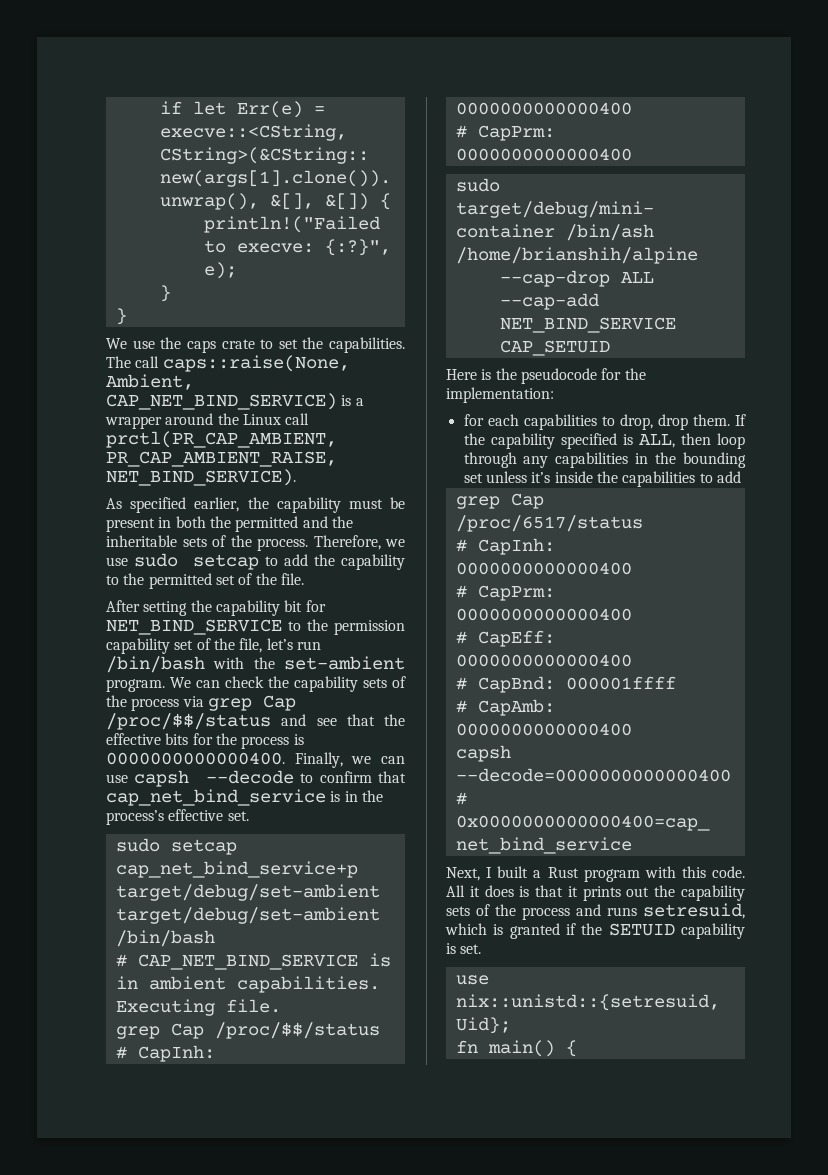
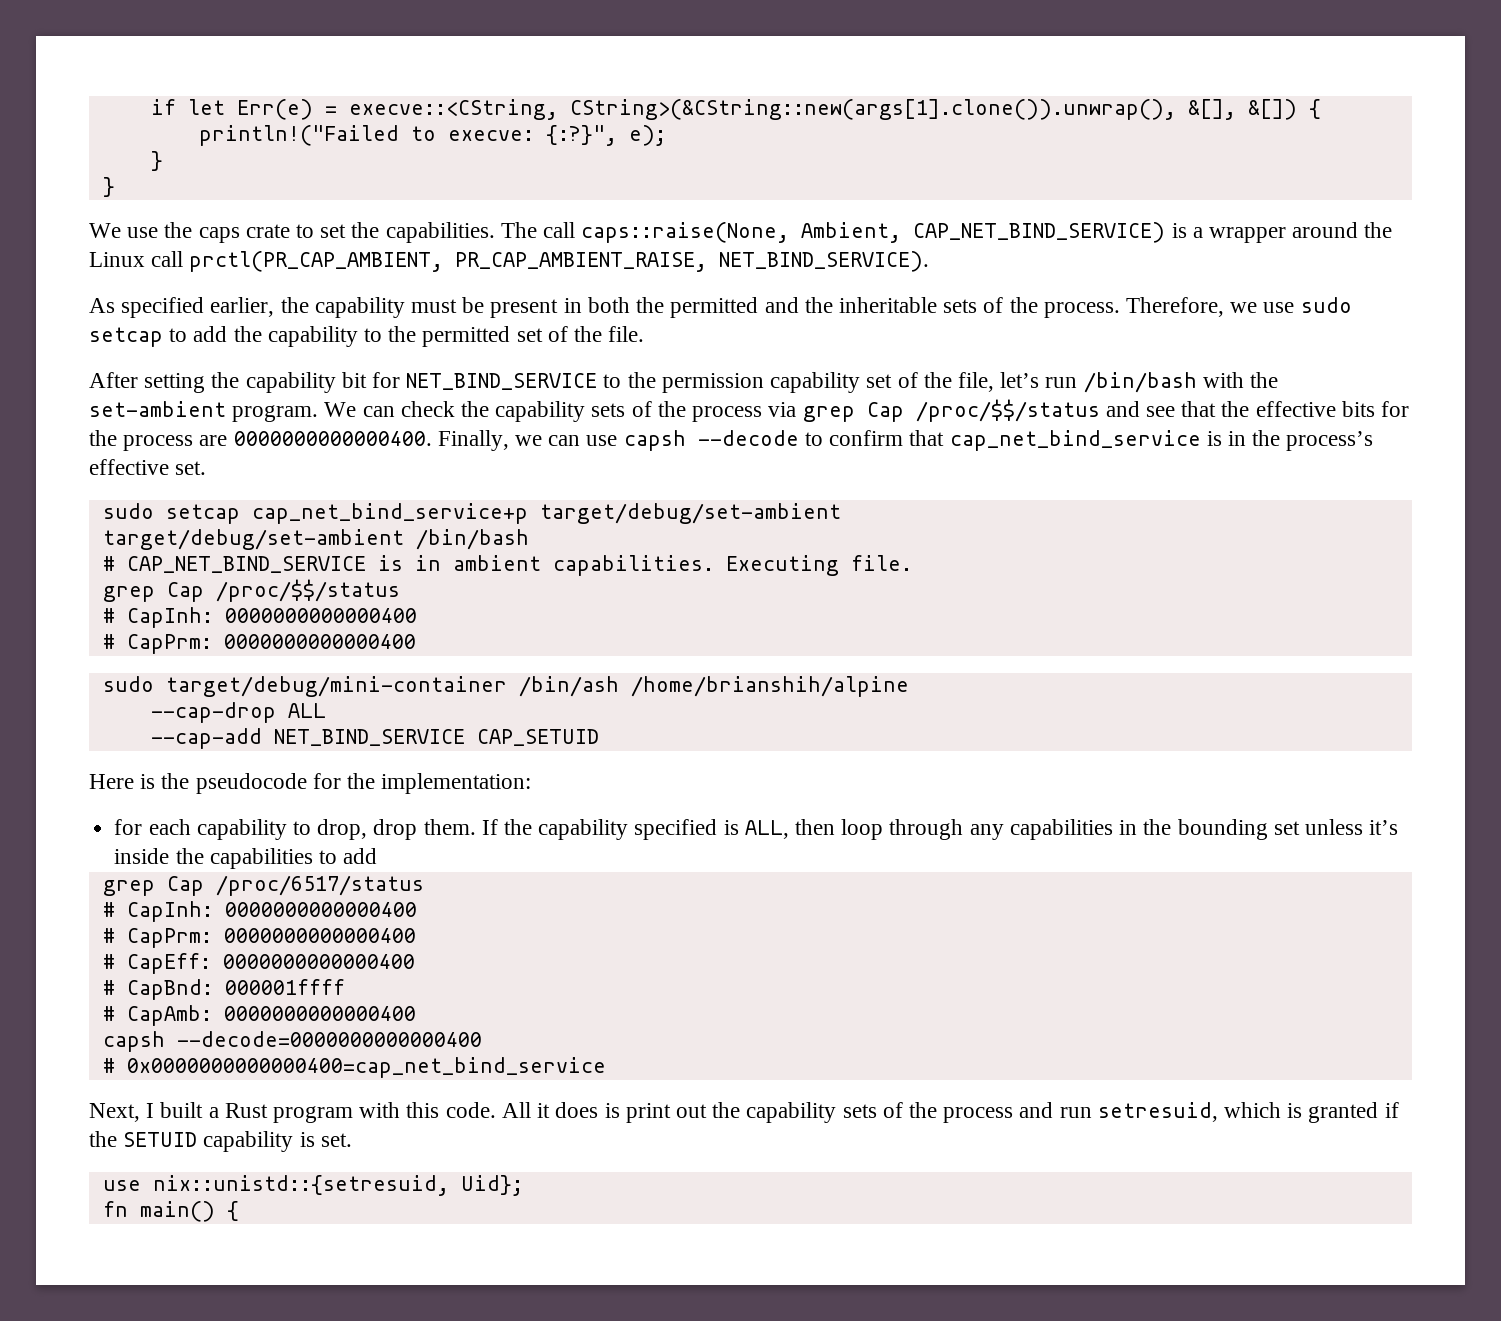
- We can check the capability sets of the process via grep Cap /proc/$$/status and see that the effective bits for the process is 0000000000000400.
+ We can check the capability sets of the process via grep Cap /proc/$$/status and see that the effective bits for the process are 0000000000000400.
- for each capabilities to drop, drop them.
+ for each capability to drop, drop them.
- All it does is that it prints out the capability sets of the process and runs setresuid, which is granted if the SETUID capability is set.
+ All it does is print out the capability sets of the process and run setresuid, which is granted if the SETUID capability is set.

